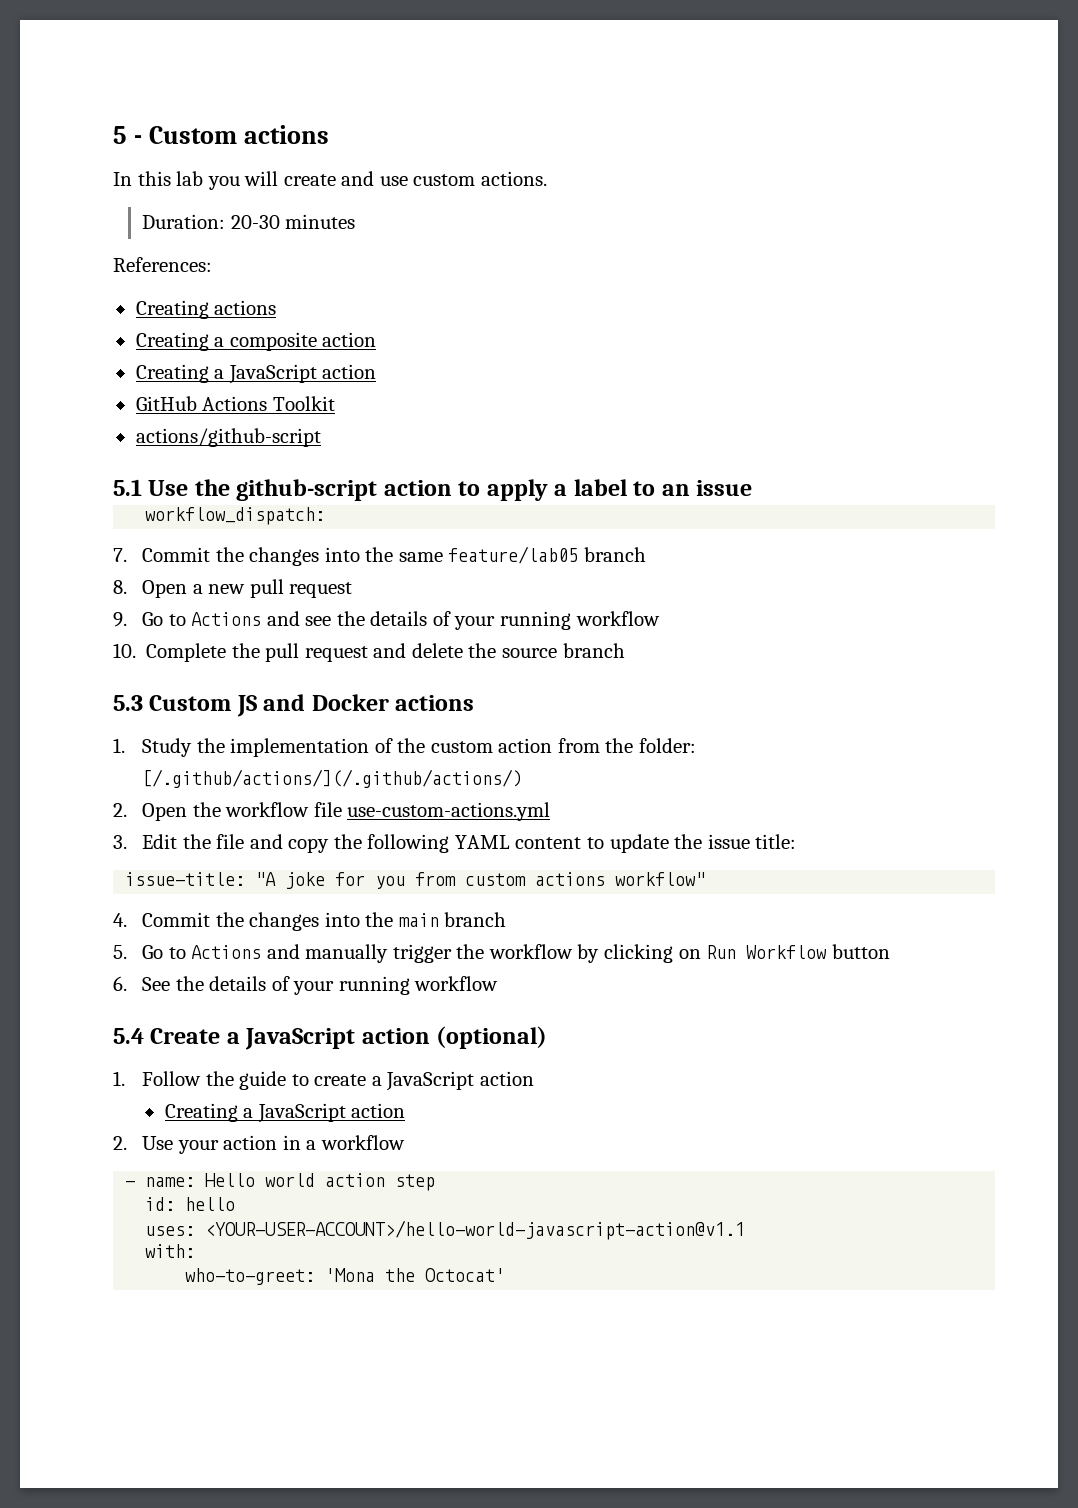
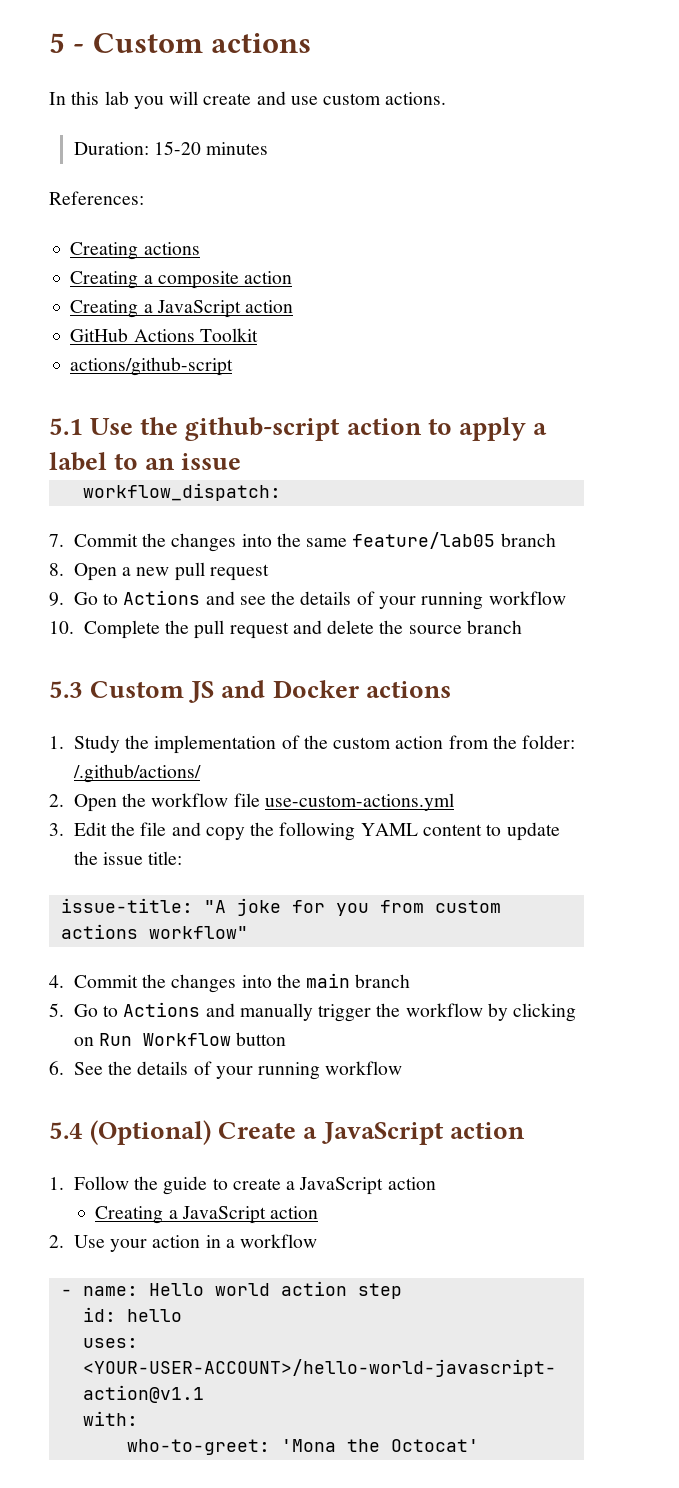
- Duration: 20-30 minutes
+ Duration: 15-20 minutes
- 1. Study the implementation of the custom action from the folder: [/.github/actions/](/.github/actions/)
+ 1. Study the implementation of the custom action from the folder: /.github/actions/
- 5.4 Create a JavaScript action (optional)
+ 5.4 (Optional) Create a JavaScript action

